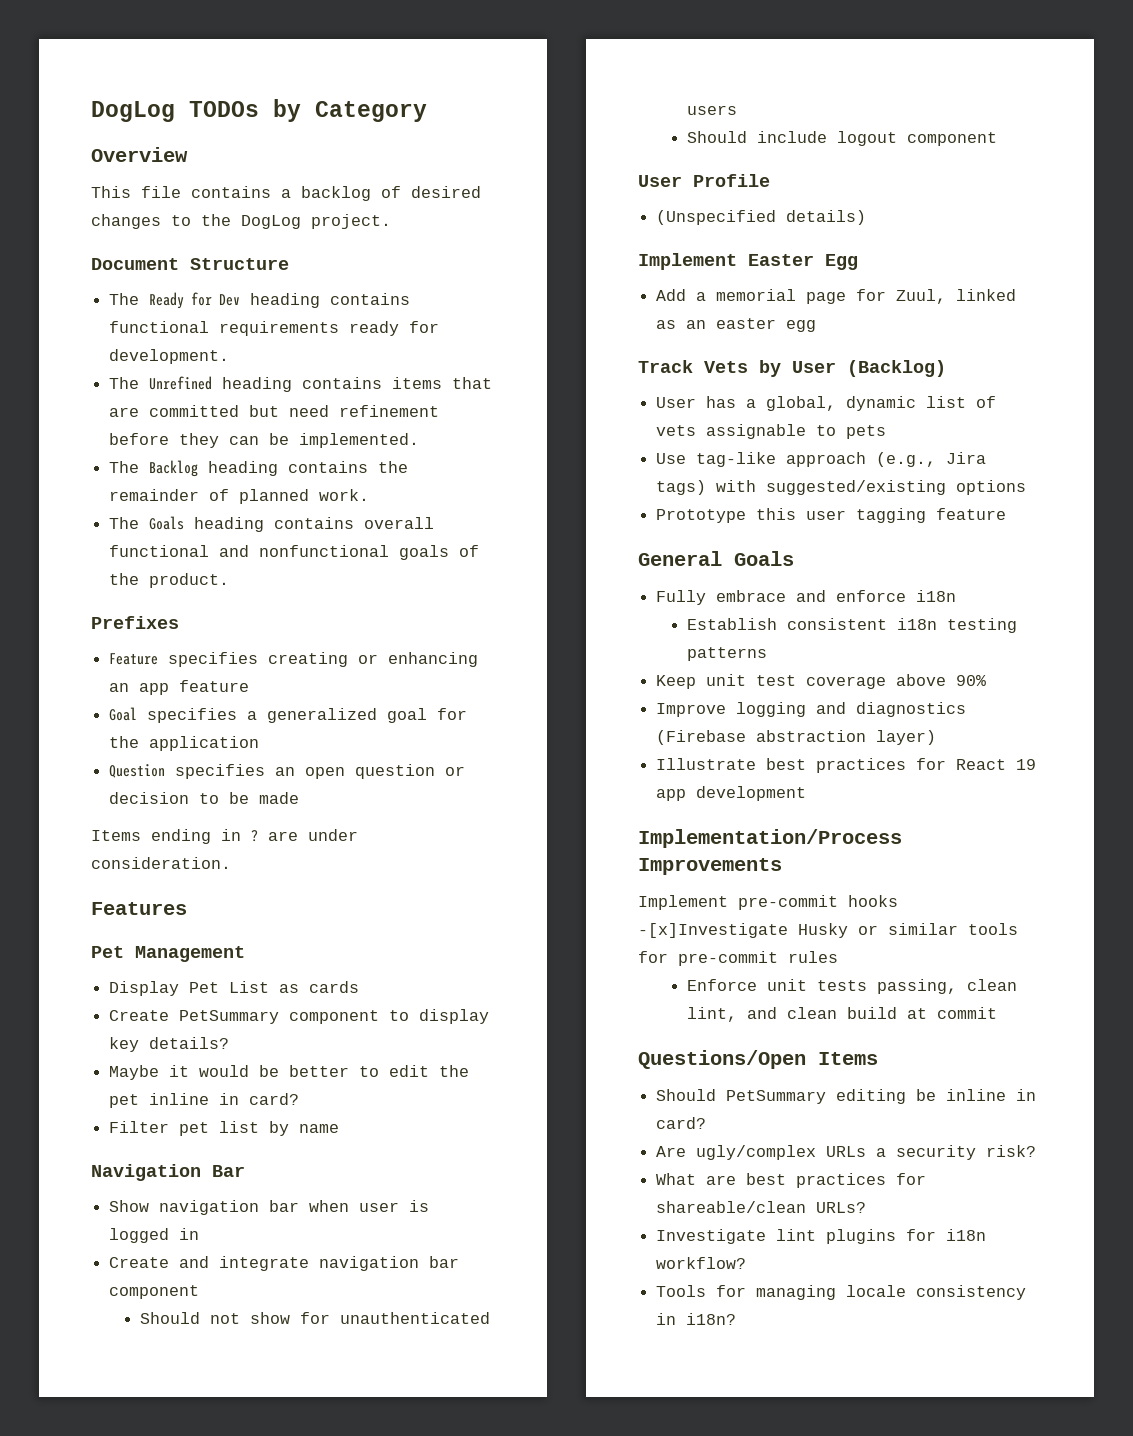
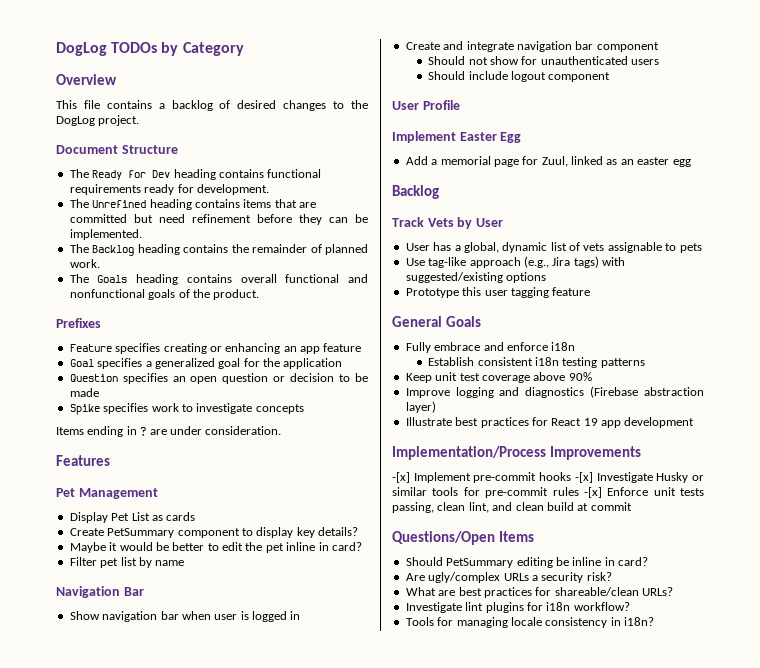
+ Spike specifies work to investigate concepts
- (Unspecified details)
  Add a memorial page for Zuul, linked as an easter egg
+ Backlog
- Track Vets by User (Backlog)
+ Track Vets by User
- Implement pre-commit hooks -[x]Investigate Husky or similar tools for pre-commit rules
- Enforce unit tests passing, clean lint, and clean build at commit
+ -[x] Implement pre-commit hooks -[x] Investigate Husky or similar tools for pre-commit rules -[x] Enforce unit tests passing, clean lint, and clean build at commit

